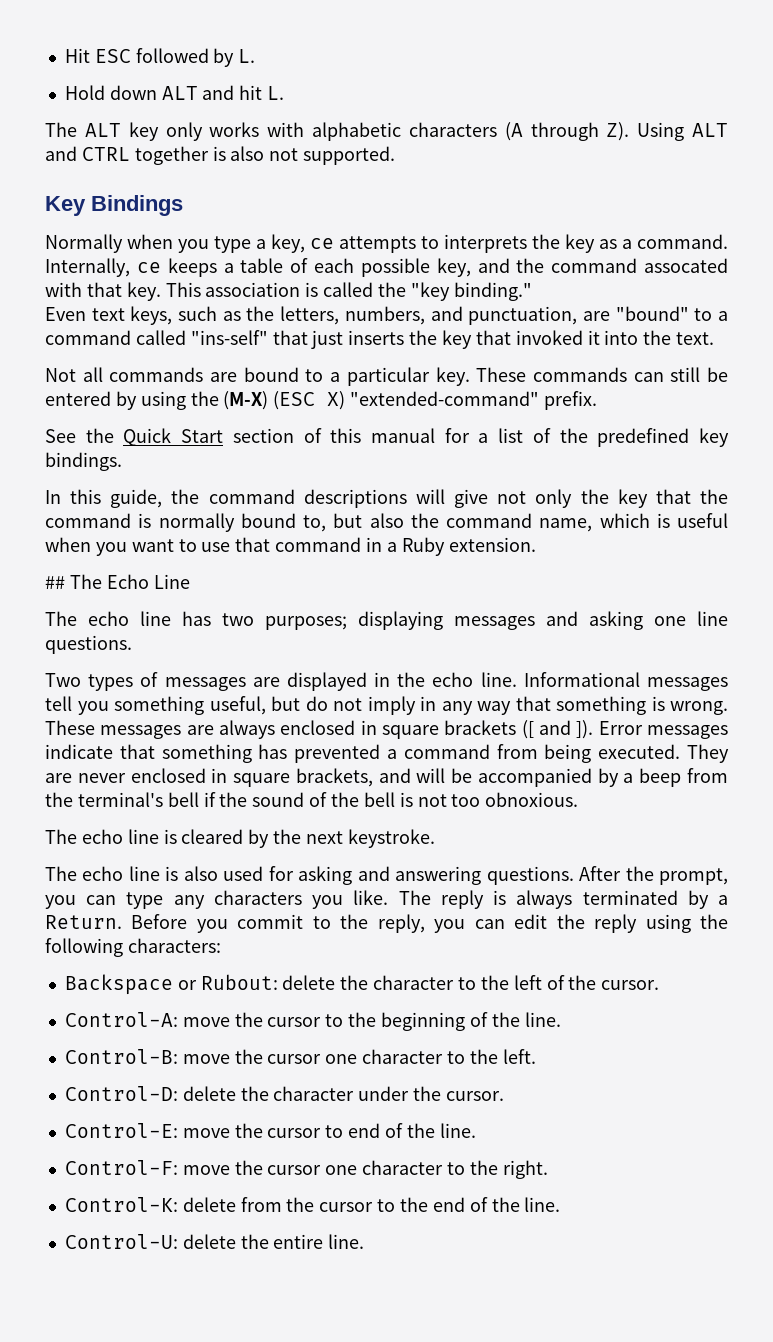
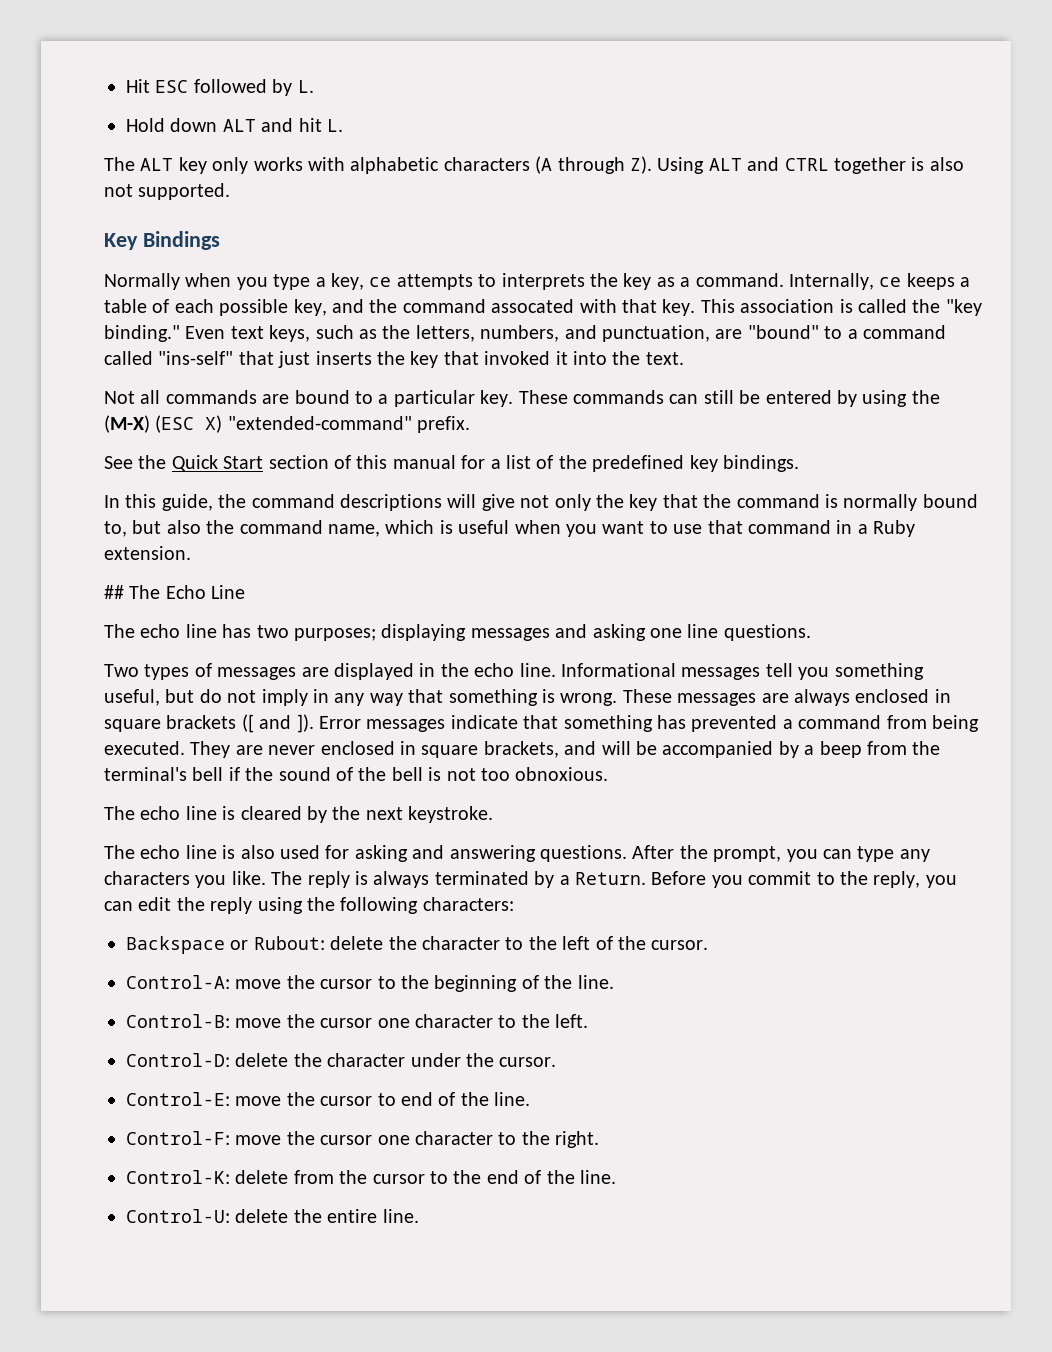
- This association is called the "key binding."
- Even text keys, such as the letters, numbers, and punctuation, are "bound" to a command called "ins-self" that just inserts the key that invoked it into the text.
+ This association is called the "key binding." Even text keys, such as the letters, numbers, and punctuation, are "bound" to a command called "ins-self" that just inserts the key that invoked it into the text.

